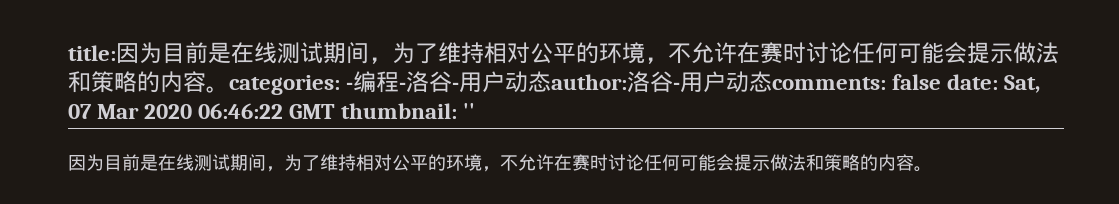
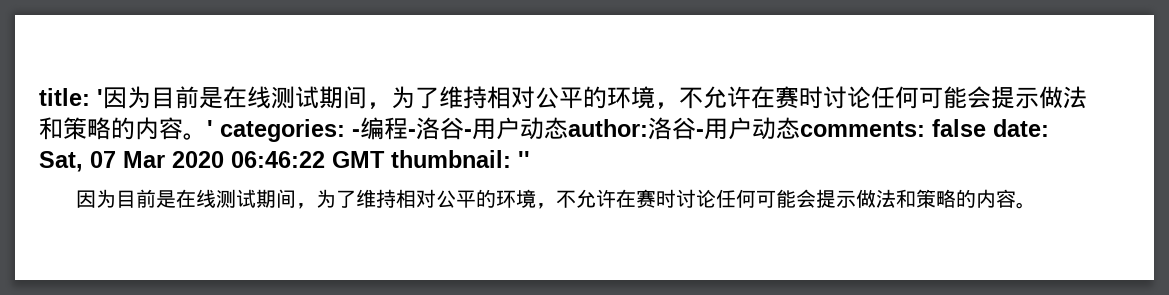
- title:因为目前是在线测试期间，为了维持相对公平的环境，不允许在赛时讨论任何可能会提示做法和策略的内容。categories: -编程-洛谷-用户动态author:洛谷-用户动态comments: false date: Sat, 07 Mar 2020 06:46:22 GMT thumbnail: ''
+ title: '因为目前是在线测试期间，为了维持相对公平的环境，不允许在赛时讨论任何可能会提示做法和策略的内容。' categories: -编程-洛谷-用户动态author:洛谷-用户动态comments: false date: Sat, 07 Mar 2020 06:46:22 GMT thumbnail: ''

